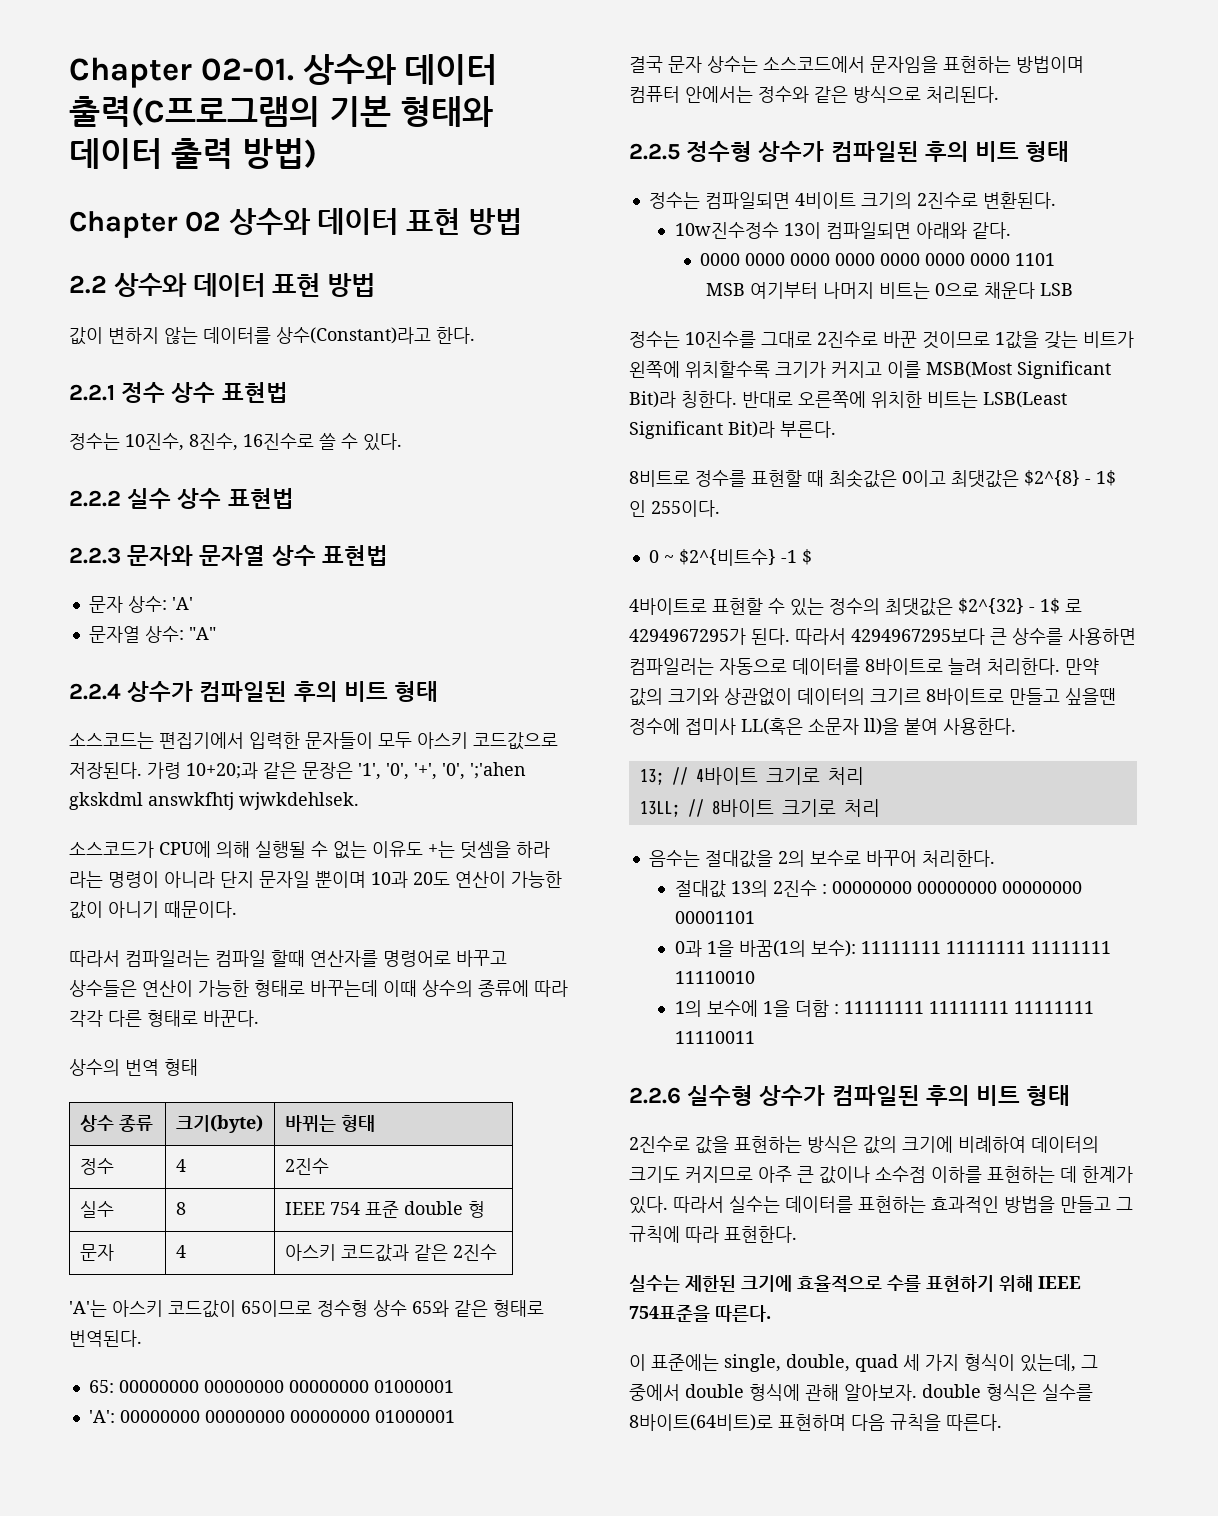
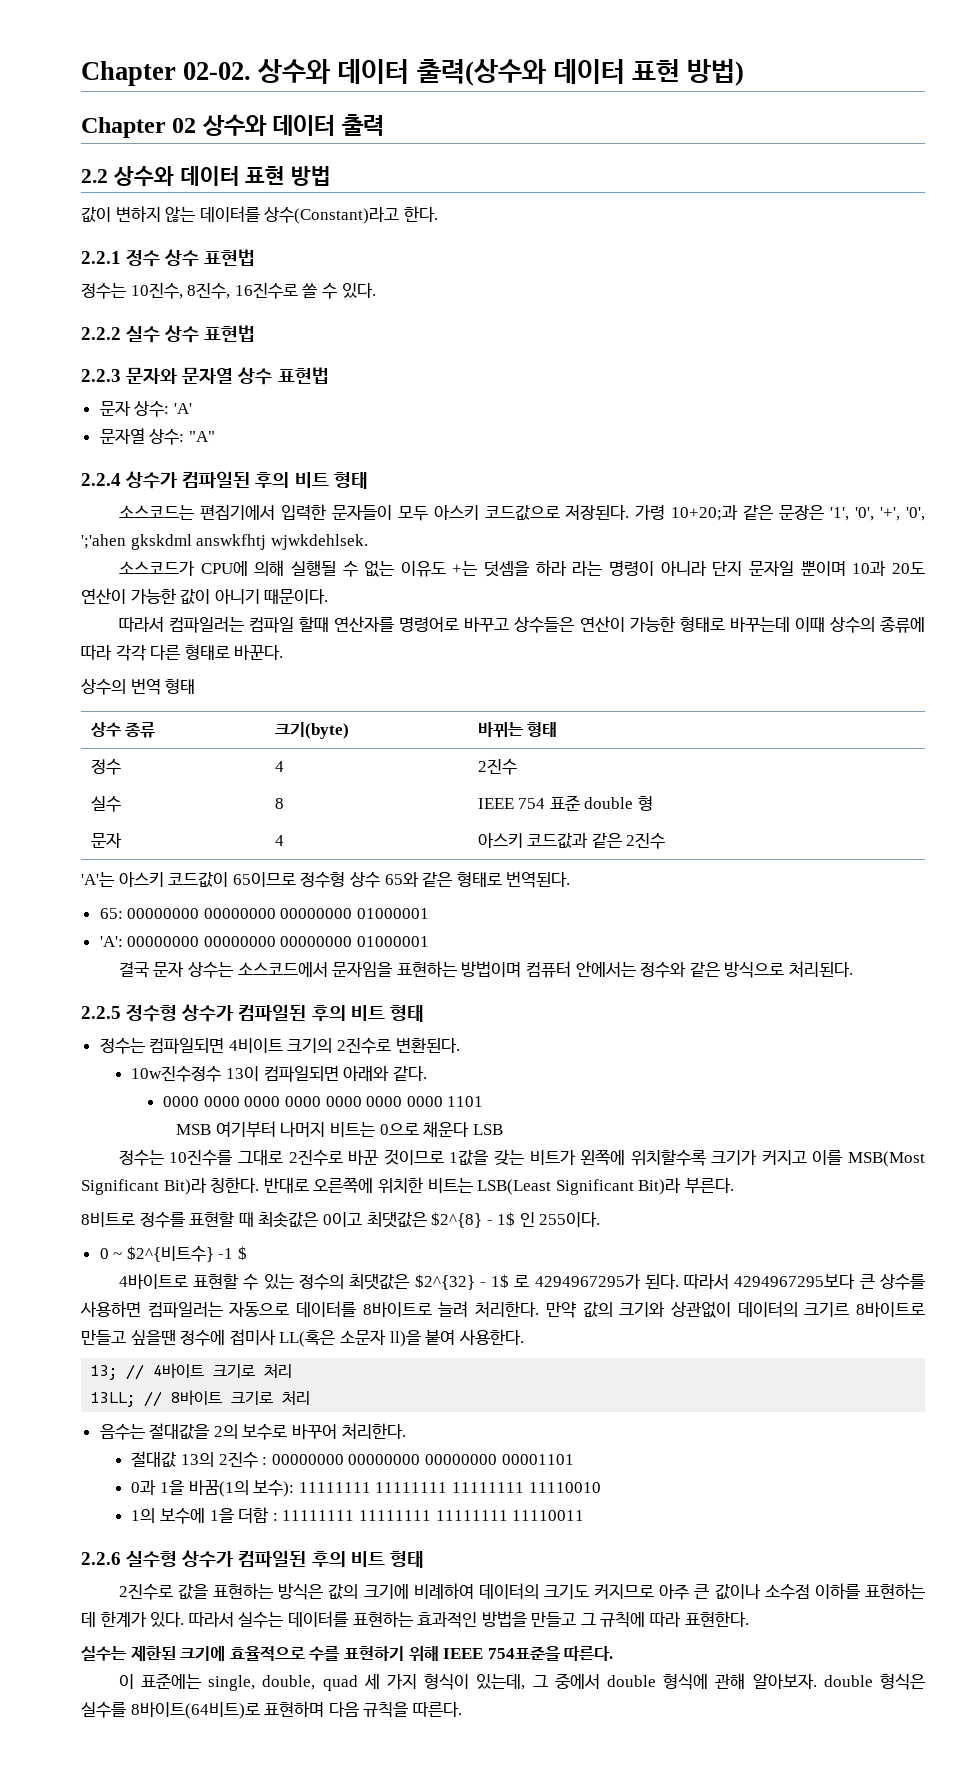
- Chapter 02-01. 상수와 데이터 출력(C프로그램의 기본 형태와 데이터 출력 방법)
+ Chapter 02-02. 상수와 데이터 출력(상수와 데이터 표현 방법)
- Chapter 02 상수와 데이터 표현 방법
+ Chapter 02 상수와 데이터 출력

